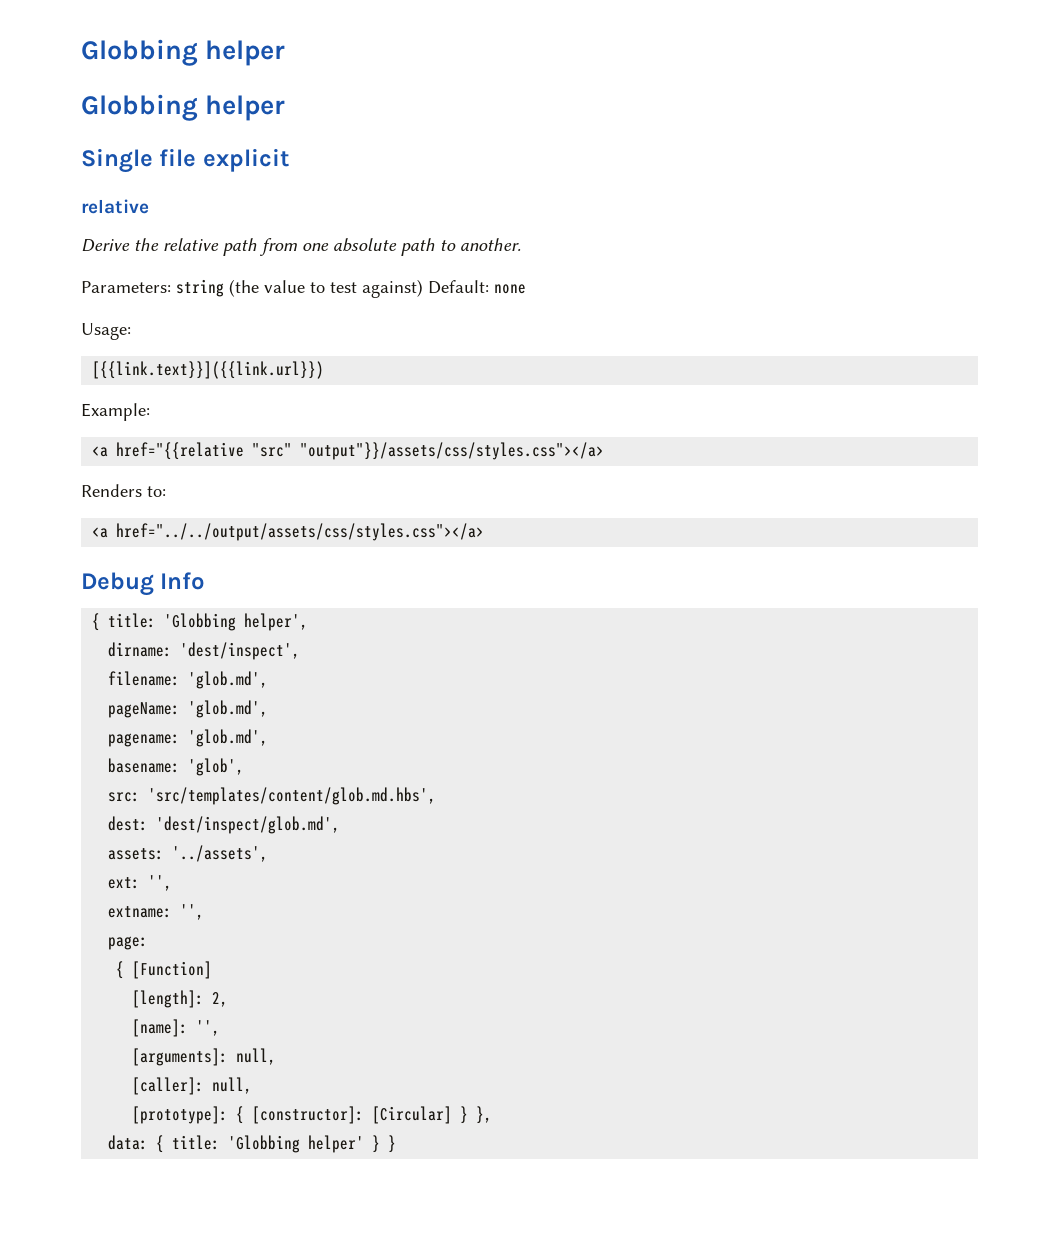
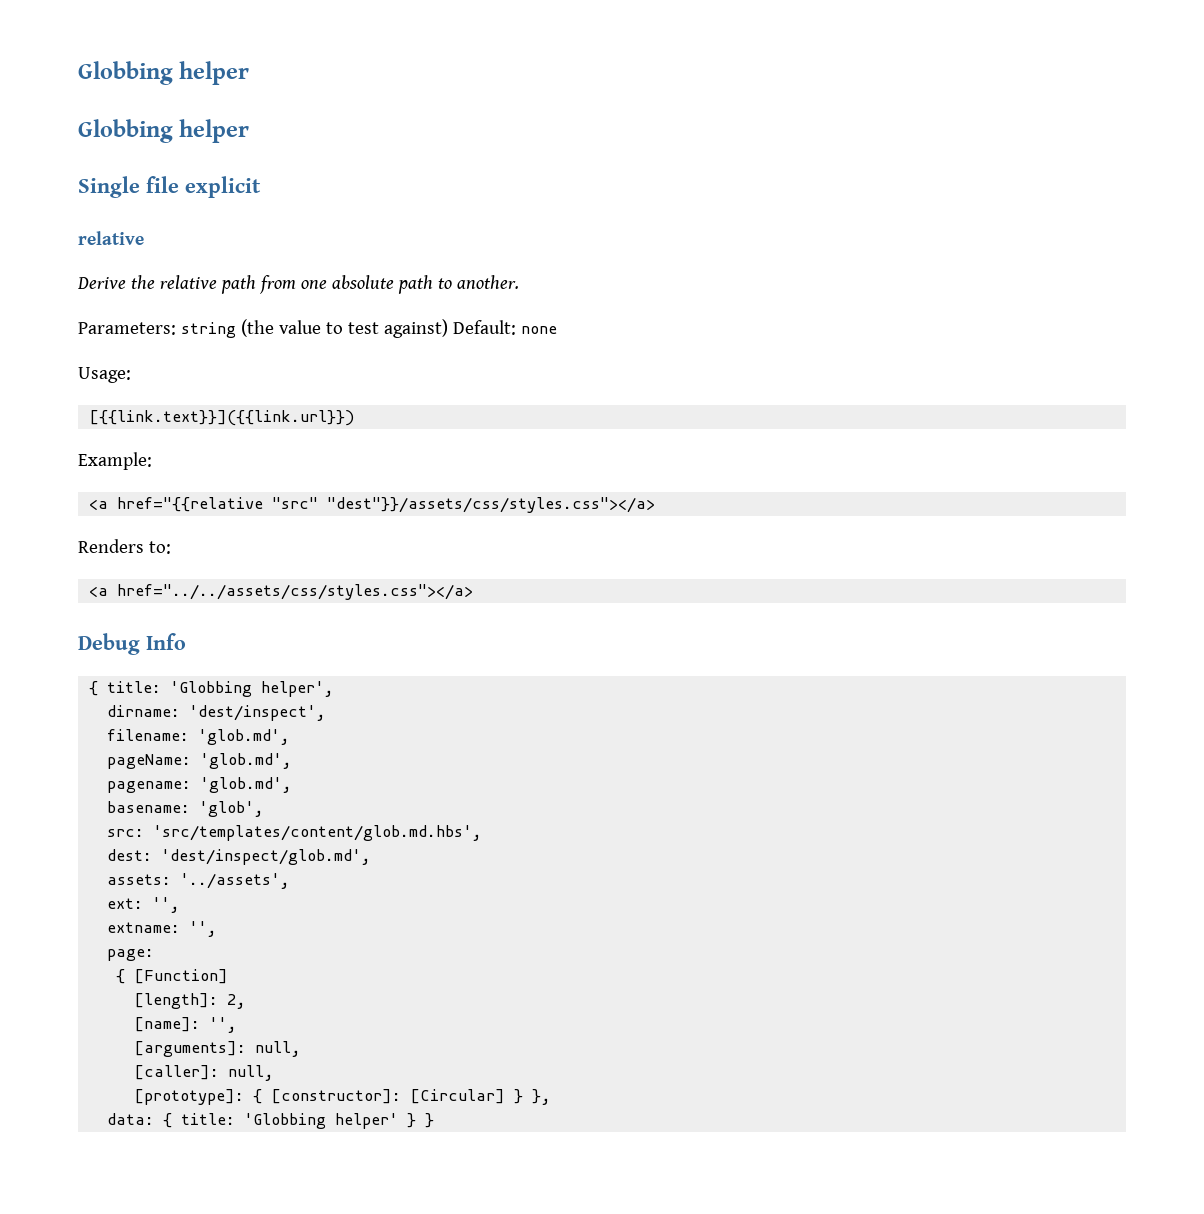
- <a href="{{relative "src" "output"}}/assets/css/styles.css"></a>
+ <a href="{{relative "src" "dest"}}/assets/css/styles.css"></a>
- <a href="../../output/assets/css/styles.css"></a>
+ <a href="../../assets/css/styles.css"></a>

